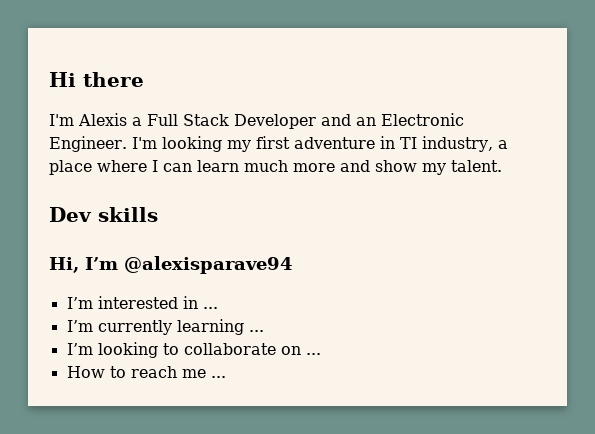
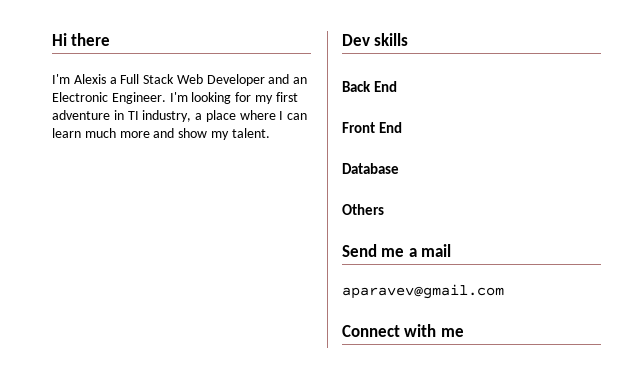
- I'm Alexis a Full Stack Developer and an Electronic Engineer.
+ I'm Alexis a Full Stack Web Developer and an Electronic Engineer.
- I'm looking my first adventure in TI industry, a place where I can learn much more and show my talent.
+ I'm looking for my first adventure in TI industry, a place where I can learn much more and show my talent.
- Hi, I’m @alexisparave94
- I’m interested in ...
- I’m currently learning ...
- I’m looking to collaborate on ...
- How to reach me ...
+ Back End
+ Front End
+ Database
+ Others
+ Send me a mail
+ aparavev@gmail.com
+ Connect with me

